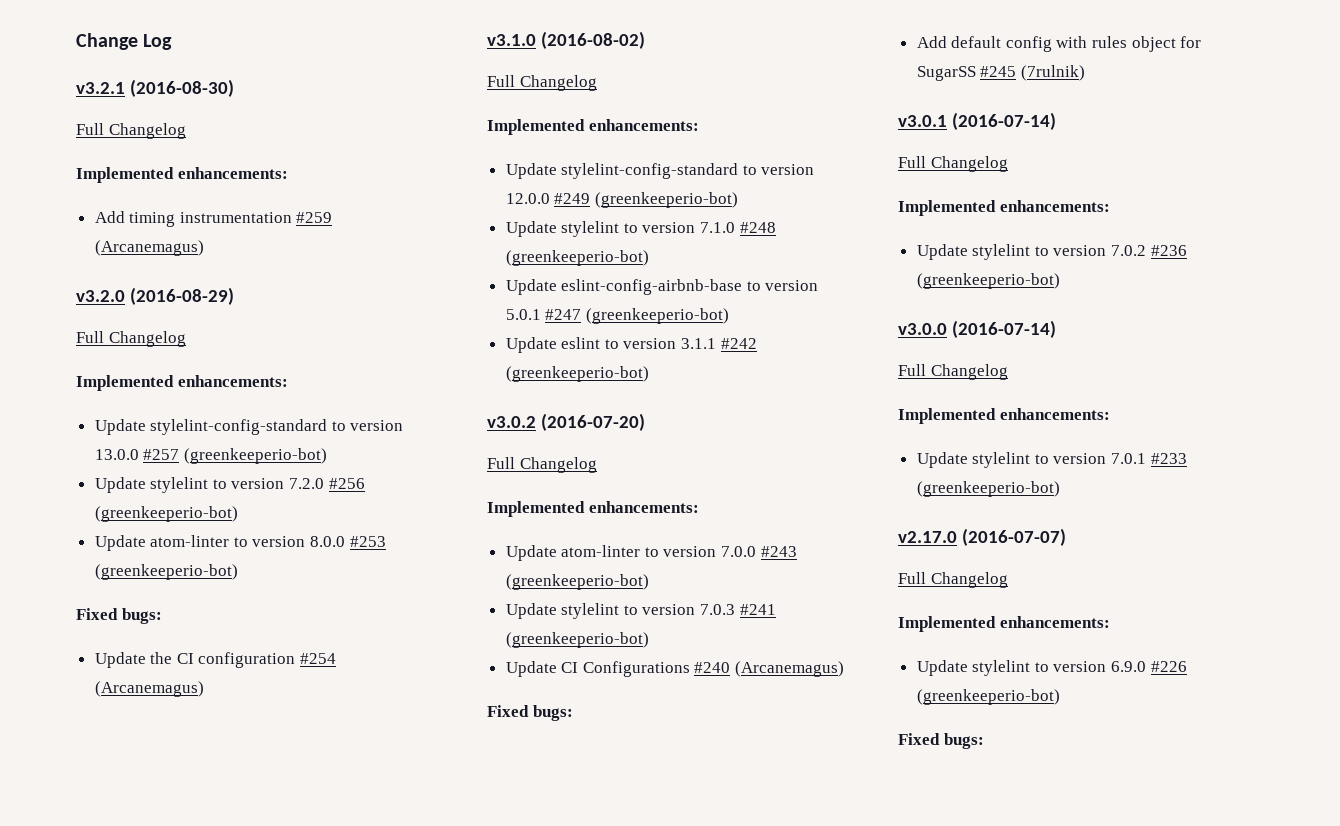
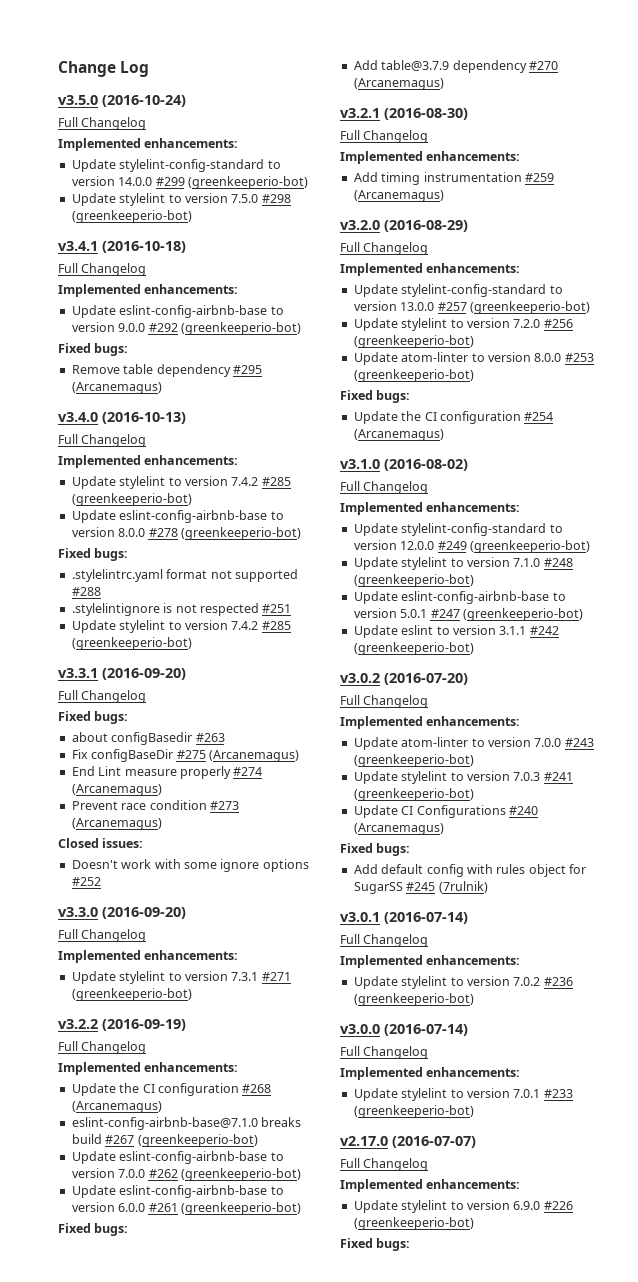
+ v3.5.0 (2016-10-24)
+ Full Changelog
+ Implemented enhancements:
+ Update stylelint-config-standard to version 14.0.0 #299 (greenkeeperio-bot)
+ Update stylelint to version 7.5.0 #298 (greenkeeperio-bot)
+ v3.4.1 (2016-10-18)
+ Full Changelog
+ Implemented enhancements:
+ Update eslint-config-airbnb-base to version 9.0.0 #292 (greenkeeperio-bot)
+ Fixed bugs:
+ Remove table dependency #295 (Arcanemagus)
+ v3.4.0 (2016-10-13)
+ Full Changelog
+ Implemented enhancements:
+ Update stylelint to version 7.4.2 #285 (greenkeeperio-bot)
+ Update eslint-config-airbnb-base to version 8.0.0 #278 (greenkeeperio-bot)
+ Fixed bugs:
+ .stylelintrc.yaml format not supported #288
+ .stylelintignore is not respected #251
+ Update stylelint to version 7.4.2 #285 (greenkeeperio-bot)
+ v3.3.1 (2016-09-20)
+ Full Changelog
+ Fixed bugs:
+ about configBasedir #263
+ Fix configBaseDir #275 (Arcanemagus)
+ End Lint measure properly #274 (Arcanemagus)
+ Prevent race condition #273 (Arcanemagus)
+ Closed issues:
+ Doesn't work with some ignore options #252
+ v3.3.0 (2016-09-20)
+ Full Changelog
+ Implemented enhancements:
+ Update stylelint to version 7.3.1 #271 (greenkeeperio-bot)
+ v3.2.2 (2016-09-19)
+ Full Changelog
+ Implemented enhancements:
+ Update the CI configuration #268 (Arcanemagus)
+ eslint-config-airbnb-base@7.1.0 breaks build #267 (greenkeeperio-bot)
+ Update eslint-config-airbnb-base to version 7.0.0 #262 (greenkeeperio-bot)
+ Update eslint-config-airbnb-base to version 6.0.0 #261 (greenkeeperio-bot)
+ Fixed bugs:
+ Add table@3.7.9 dependency #270 (Arcanemagus)

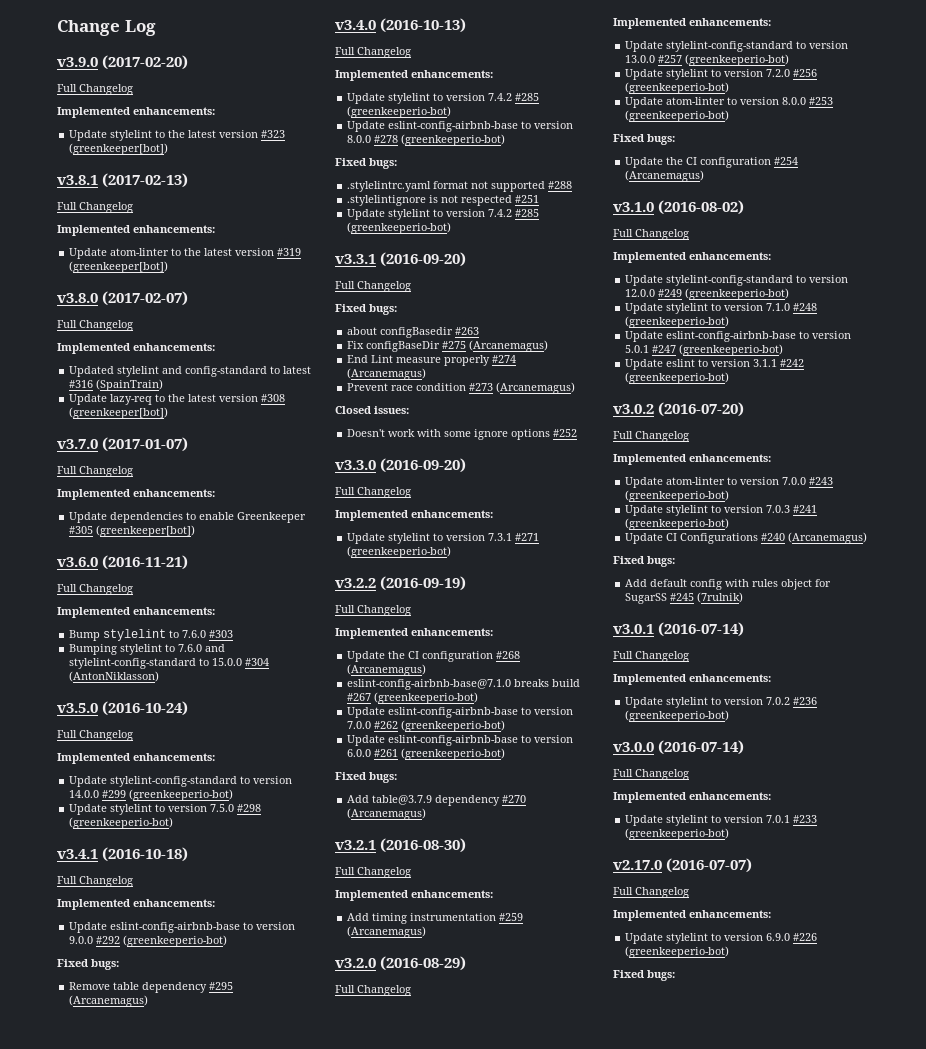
+ v3.9.0 (2017-02-20)
+ Full Changelog
+ Implemented enhancements:
+ Update stylelint to the latest version #323 (greenkeeper[bot])
+ v3.8.1 (2017-02-13)
+ Full Changelog
+ Implemented enhancements:
+ Update atom-linter to the latest version #319 (greenkeeper[bot])
+ v3.8.0 (2017-02-07)
+ Full Changelog
+ Implemented enhancements:
+ Updated stylelint and config-standard to latest #316 (SpainTrain)
+ Update lazy-req to the latest version #308 (greenkeeper[bot])
+ v3.7.0 (2017-01-07)
+ Full Changelog
+ Implemented enhancements:
+ Update dependencies to enable Greenkeeper #305 (greenkeeper[bot])
+ v3.6.0 (2016-11-21)
+ Full Changelog
+ Implemented enhancements:
+ Bump stylelint to 7.6.0 #303
+ Bumping stylelint to 7.6.0 and stylelint-config-standard to 15.0.0 #304 (AntonNiklasson)

